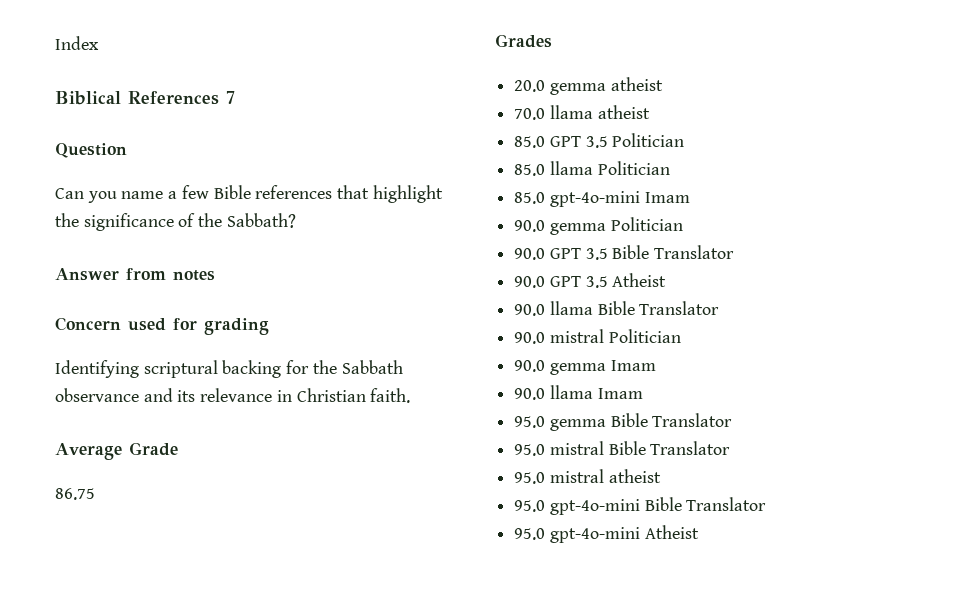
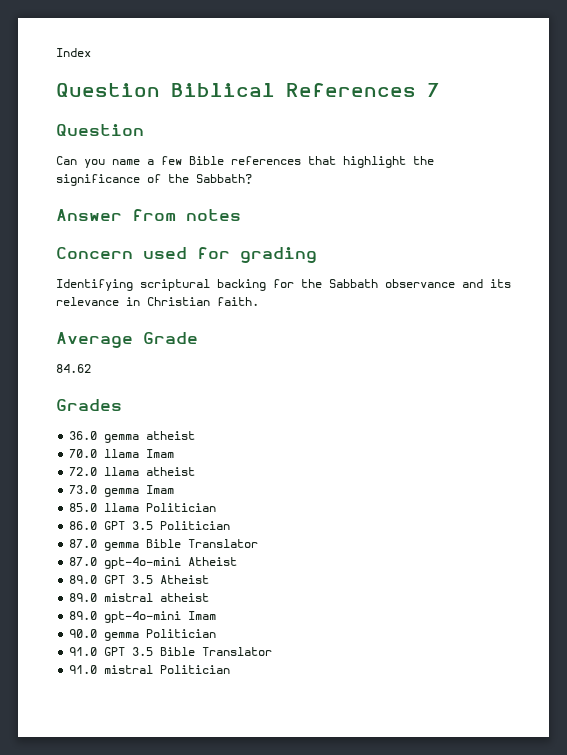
- Biblical References 7
+ Question Biblical References 7
- 86.75
+ 84.62
- 20.0 gemma atheist
+ 36.0 gemma atheist
- 70.0 llama atheist
- 85.0 GPT 3.5 Politician
+ 70.0 llama Imam
+ 72.0 llama atheist
+ 73.0 gemma Imam
  85.0 llama Politician
- 85.0 gpt-4o-mini Imam
+ 86.0 GPT 3.5 Politician
+ 87.0 gemma Bible Translator
+ 87.0 gpt-4o-mini Atheist
+ 89.0 GPT 3.5 Atheist
+ 89.0 mistral atheist
+ 89.0 gpt-4o-mini Imam
- 90.0 GPT 3.5 Bible Translator
+ 91.0 GPT 3.5 Bible Translator
- 90.0 GPT 3.5 Atheist
- 90.0 llama Bible Translator
- 90.0 mistral Politician
- 90.0 gemma Imam
- 90.0 llama Imam
- 95.0 gemma Bible Translator
- 95.0 mistral Bible Translator
- 95.0 mistral atheist
- 95.0 gpt-4o-mini Bible Translator
- 95.0 gpt-4o-mini Atheist
+ 91.0 mistral Politician

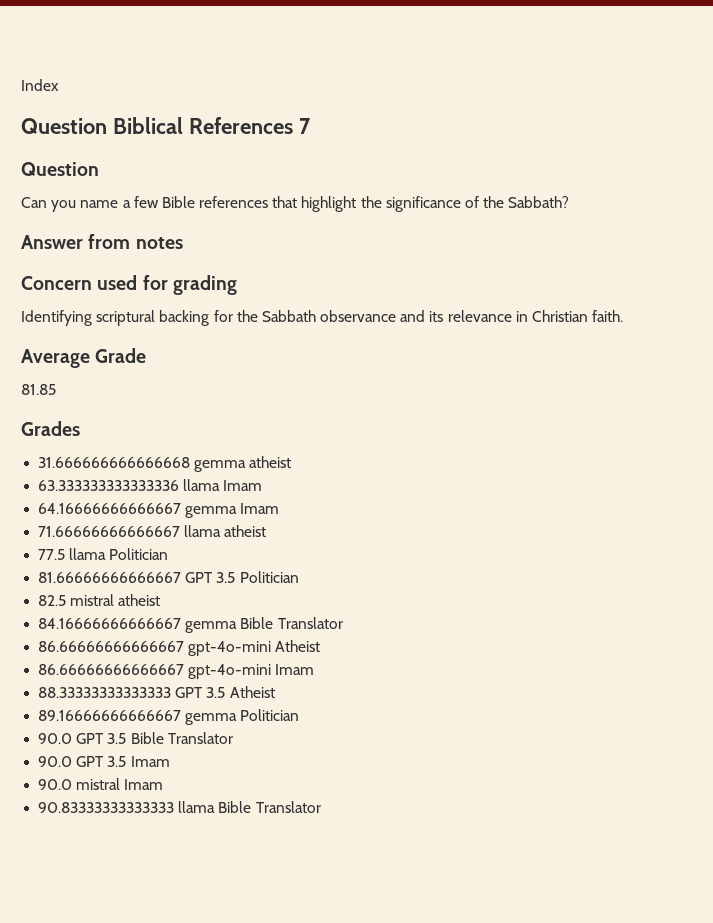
- 84.62
+ 81.85
- 36.0 gemma atheist
+ 31.666666666666668 gemma atheist
- 70.0 llama Imam
+ 63.333333333333336 llama Imam
- 72.0 llama atheist
- 73.0 gemma Imam
- 85.0 llama Politician
+ 64.16666666666667 gemma Imam
+ 71.66666666666667 llama atheist
+ 77.5 llama Politician
- 86.0 GPT 3.5 Politician
+ 81.66666666666667 GPT 3.5 Politician
- 87.0 gemma Bible Translator
+ 82.5 mistral atheist
+ 84.16666666666667 gemma Bible Translator
- 87.0 gpt-4o-mini Atheist
+ 86.66666666666667 gpt-4o-mini Atheist
- 89.0 GPT 3.5 Atheist
+ 86.66666666666667 gpt-4o-mini Imam
+ 88.33333333333333 GPT 3.5 Atheist
- 89.0 mistral atheist
- 89.0 gpt-4o-mini Imam
- 90.0 gemma Politician
+ 89.16666666666667 gemma Politician
- 91.0 GPT 3.5 Bible Translator
+ 90.0 GPT 3.5 Bible Translator
- 91.0 mistral Politician
+ 90.0 GPT 3.5 Imam
+ 90.0 mistral Imam
+ 90.83333333333333 llama Bible Translator

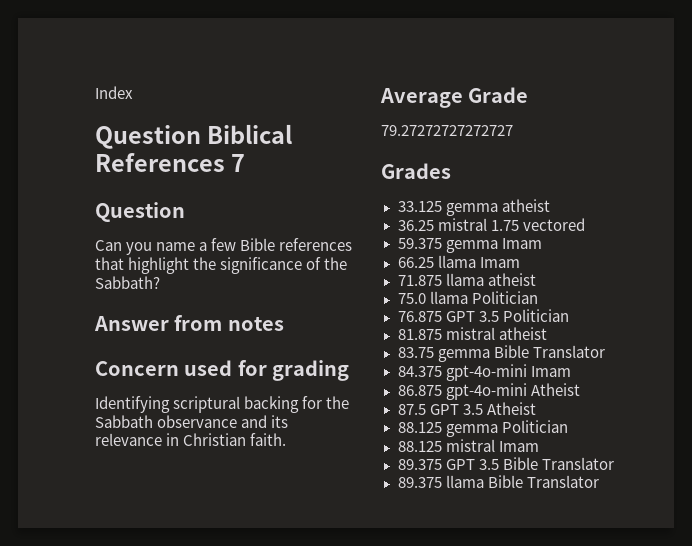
- 81.85
+ 79.27272727272727
- 31.666666666666668 gemma atheist
+ 33.125 gemma atheist
- 63.333333333333336 llama Imam
- 64.16666666666667 gemma Imam
- 71.66666666666667 llama atheist
+ 36.25 mistral 1.75 vectored
+ 59.375 gemma Imam
+ 66.25 llama Imam
+ 71.875 llama atheist
- 77.5 llama Politician
+ 75.0 llama Politician
- 81.66666666666667 GPT 3.5 Politician
+ 76.875 GPT 3.5 Politician
- 82.5 mistral atheist
+ 81.875 mistral atheist
- 84.16666666666667 gemma Bible Translator
+ 83.75 gemma Bible Translator
- 86.66666666666667 gpt-4o-mini Atheist
- 86.66666666666667 gpt-4o-mini Imam
- 88.33333333333333 GPT 3.5 Atheist
+ 84.375 gpt-4o-mini Imam
+ 86.875 gpt-4o-mini Atheist
+ 87.5 GPT 3.5 Atheist
- 89.16666666666667 gemma Politician
+ 88.125 gemma Politician
- 90.0 GPT 3.5 Bible Translator
+ 88.125 mistral Imam
+ 89.375 GPT 3.5 Bible Translator
- 90.0 GPT 3.5 Imam
- 90.0 mistral Imam
- 90.83333333333333 llama Bible Translator
+ 89.375 llama Bible Translator

